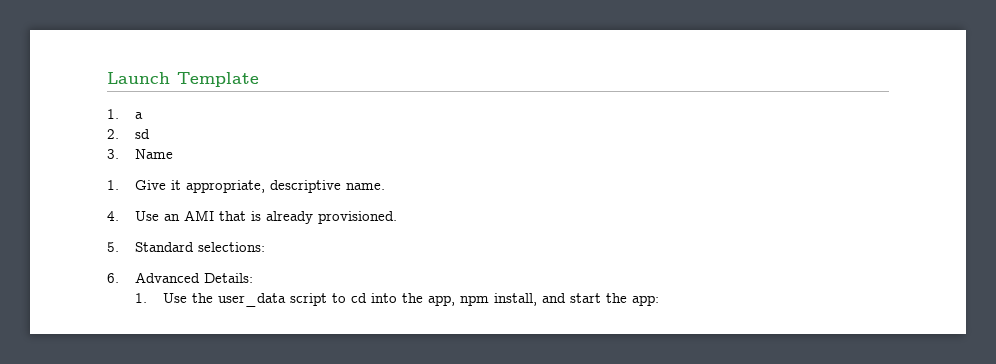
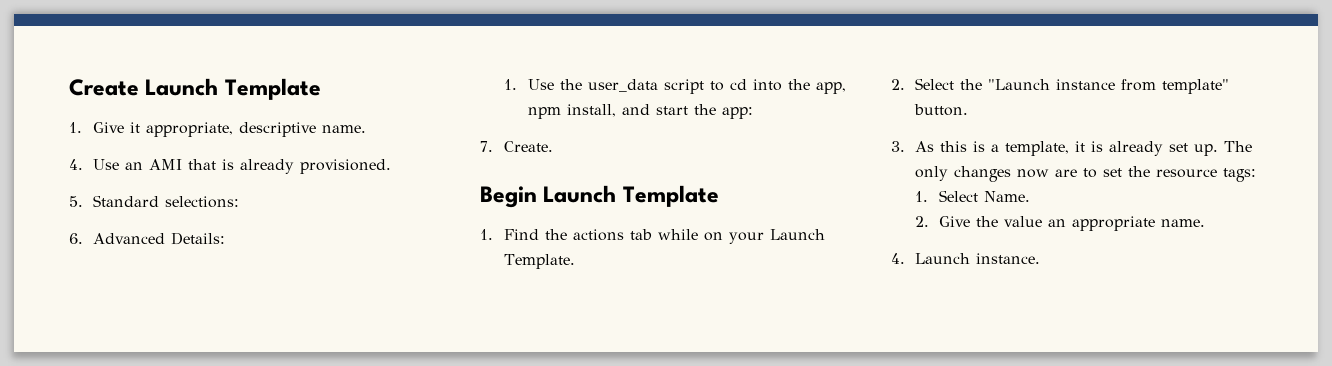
- Launch Template
- 1. a
- 2. sd
- 3. Name
+ Create Launch Template
+ 7. Create.
+ Begin Launch Template
+ 1. Find the actions tab while on your Launch Template.
+ 2. Select the "Launch instance from template" button.
+ 3. As this is a template, it is already set up. The only changes now are to set the resource tags:
+ 1. Select Name.
+ 2. Give the value an appropriate name.
+ 4. Launch instance.

